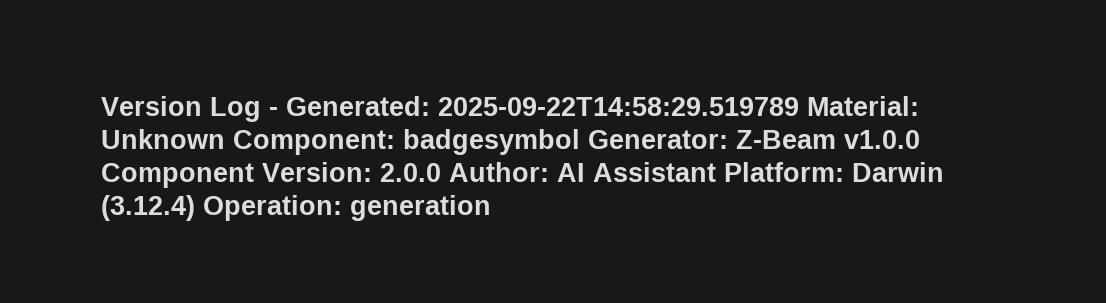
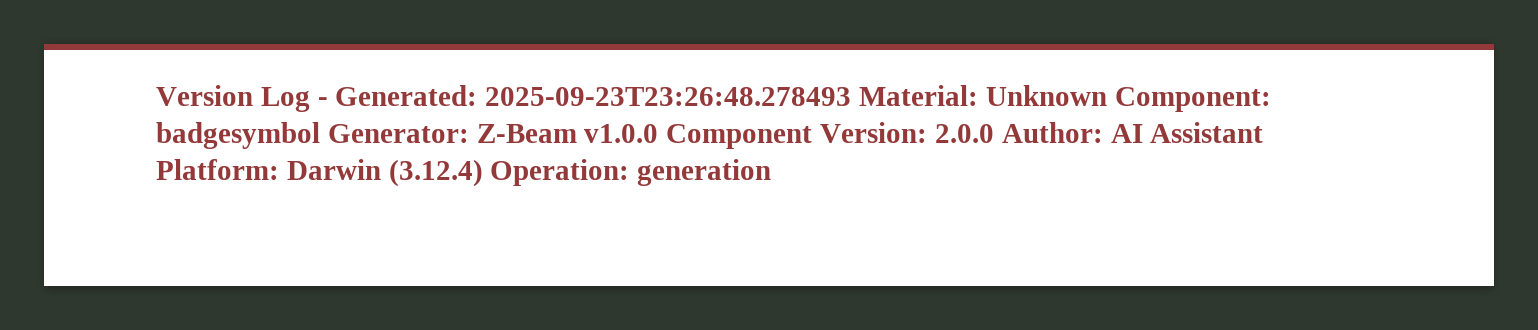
- Version Log - Generated: 2025-09-22T14:58:29.519789 Material: Unknown Component: badgesymbol Generator: Z-Beam v1.0.0 Component Version: 2.0.0 Author: AI Assistant Platform: Darwin (3.12.4) Operation: generation
+ Version Log - Generated: 2025-09-23T23:26:48.278493 Material: Unknown Component: badgesymbol Generator: Z-Beam v1.0.0 Component Version: 2.0.0 Author: AI Assistant Platform: Darwin (3.12.4) Operation: generation

